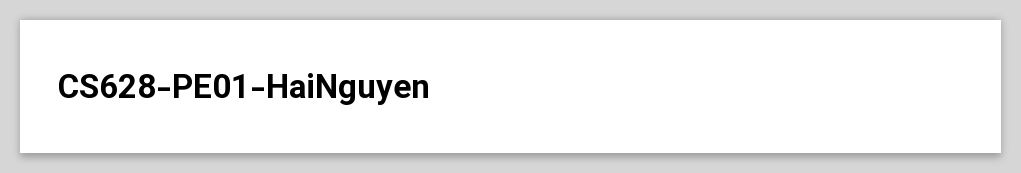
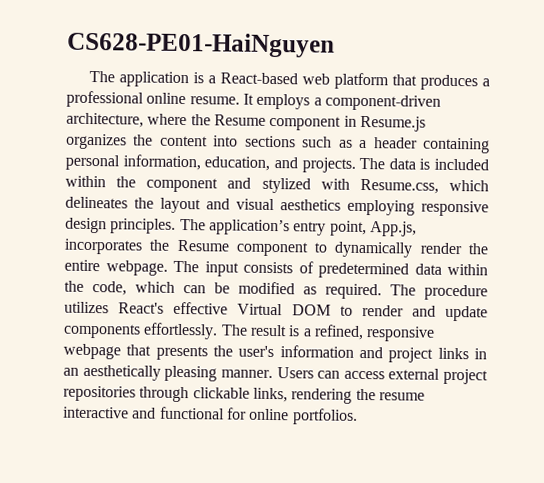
+ The application is a React-based web platform that produces a professional online resume. It employs a component-driven architecture, where the Resume component in Resume.js organizes the content into sections such as a header containing personal information, education, and projects. The data is included within the component and stylized with Resume.css, which delineates the layout and visual aesthetics employing responsive design principles. The application’s entry point, App.js, incorporates the Resume component to dynamically render the entire webpage. The input consists of predetermined data within the code, which can be modified as required. The procedure utilizes React's effective Virtual DOM to render and update components effortlessly. The result is a refined, responsive webpage that presents the user's information and project links in an aesthetically pleasing manner. Users can access external project repositories through clickable links, rendering the resume interactive and functional for online portfolios.

